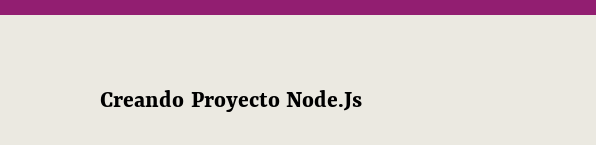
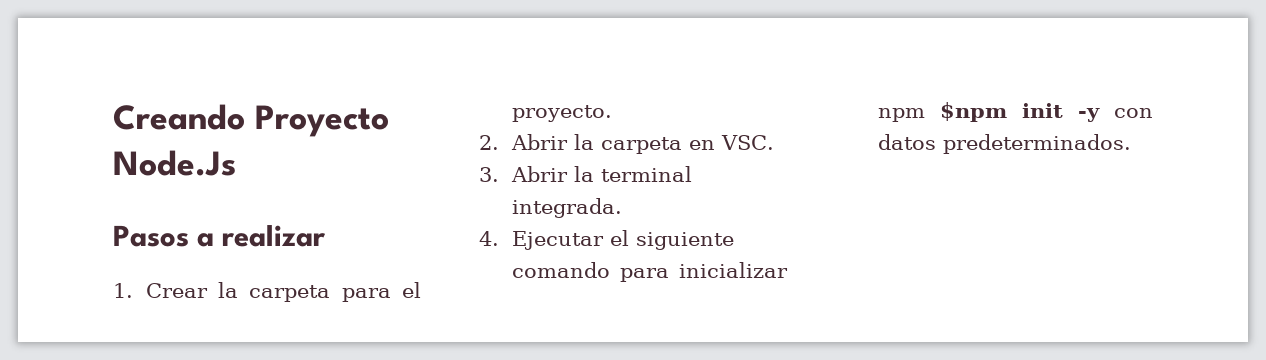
+ Pasos a realizar
+ 1. Crear la carpeta para el proyecto.
+ 2. Abrir la carpeta en VSC.
+ 3. Abrir la terminal integrada.
+ 4. Ejecutar el siguiente comando para inicializar npm $npm init -y con datos predeterminados.

